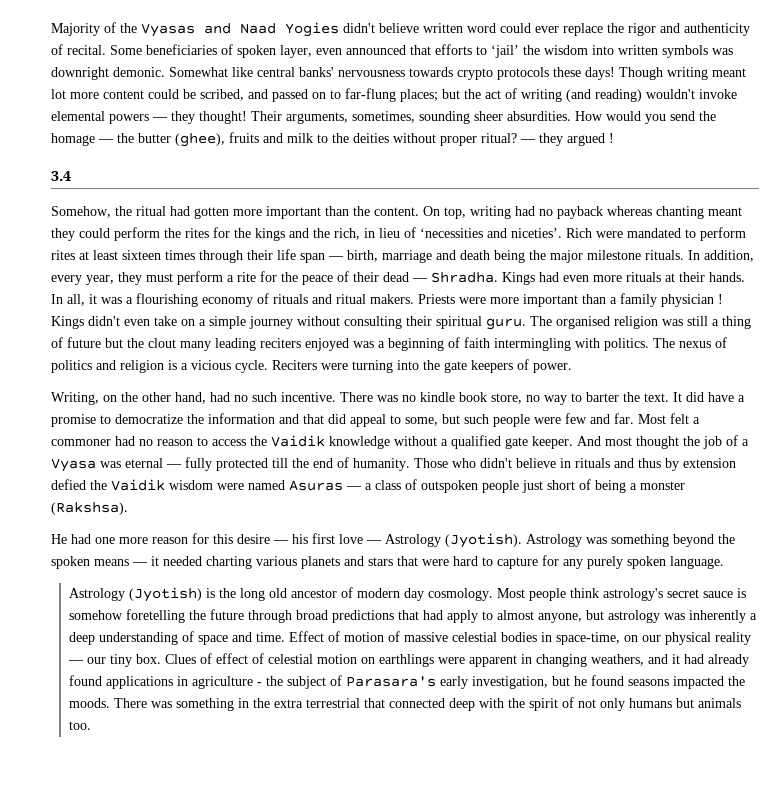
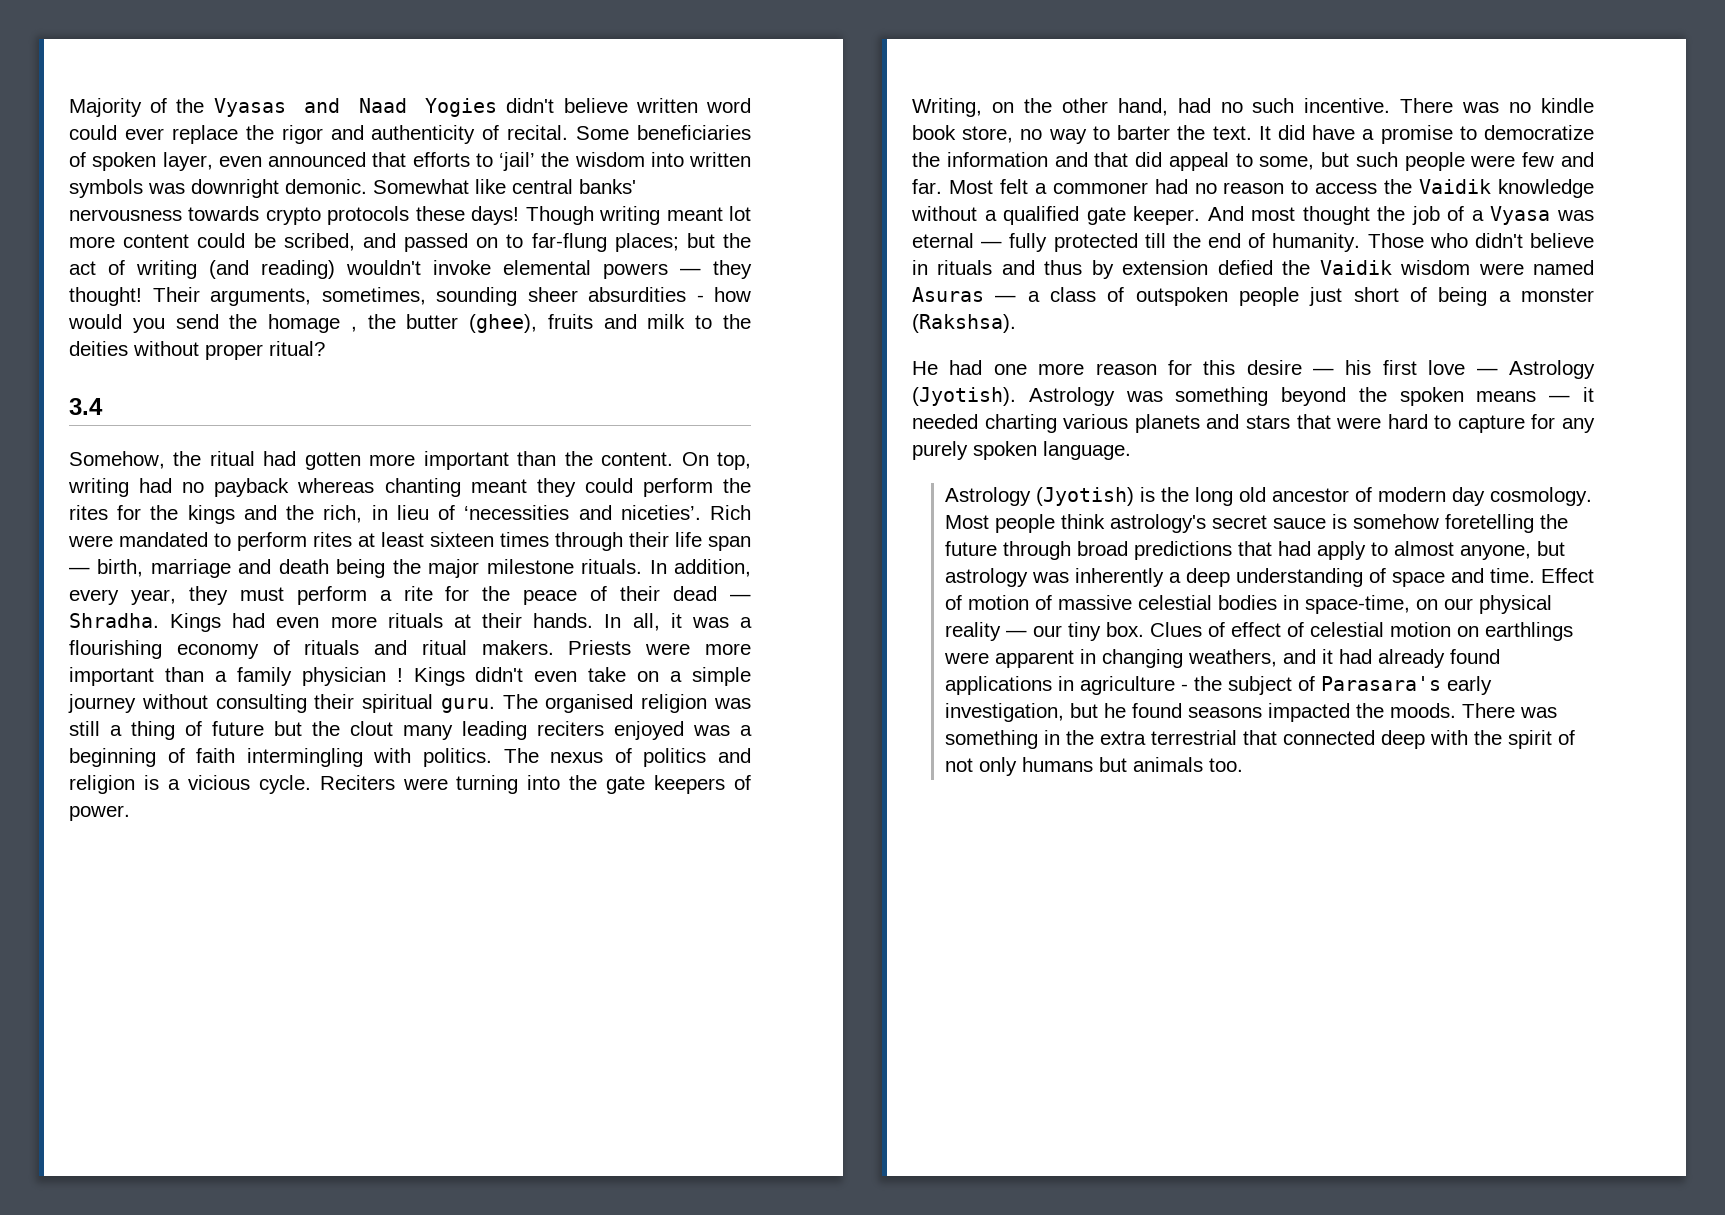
- Their arguments, sometimes, sounding sheer absurdities. How would you send the homage — the butter (ghee), fruits and milk to the deities without proper ritual? — they argued !
+ Their arguments, sometimes, sounding sheer absurdities - how would you send the homage , the butter (ghee), fruits and milk to the deities without proper ritual?

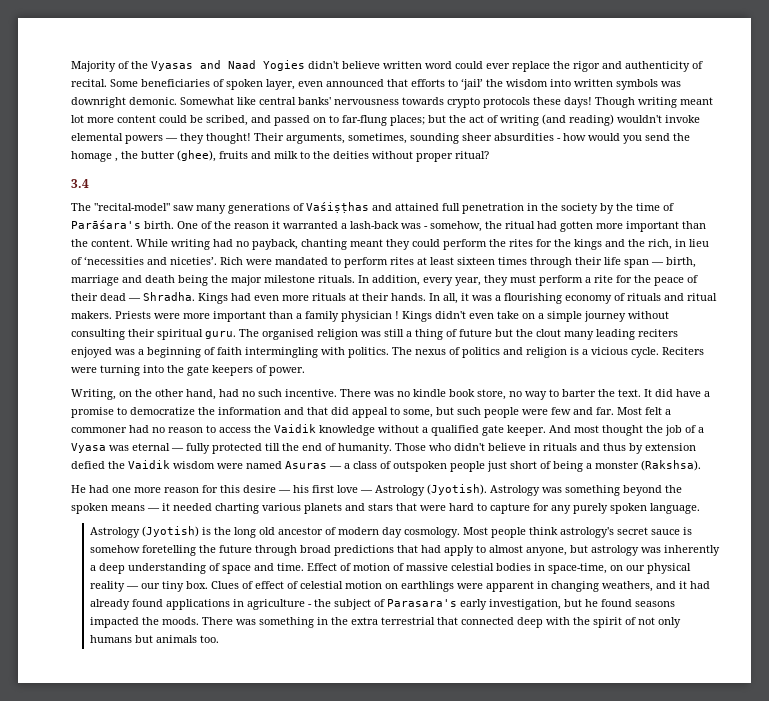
- Somehow, the ritual had gotten more important than the content.
+ The "recital-model" saw many generations of Vaśiṣṭhas and attained full penetration in the society by the time of Parāśara's birth. One of the reason it warranted a lash-back was - somehow, the ritual had gotten more important than the content.
- On top, writing had no payback whereas chanting meant they could perform the rites for the kings and the rich, in lieu of ‘necessities and niceties’.
+ While writing had no payback, chanting meant they could perform the rites for the kings and the rich, in lieu of ‘necessities and niceties’.

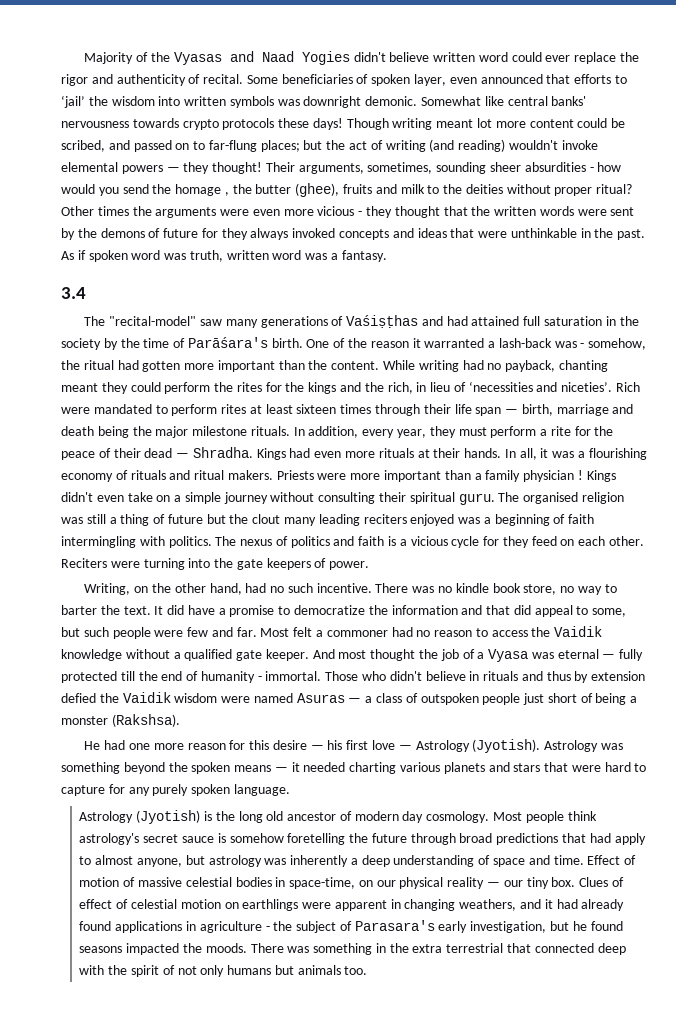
+ Other times the arguments were even more vicious - they thought that the written words were sent by the demons of future for they always invoked concepts and ideas that were unthinkable in the past. As if spoken word was truth, written word was a fantasy.
- The "recital-model" saw many generations of Vaśiṣṭhas and attained full penetration in the society by the time of Parāśara's birth.
+ The "recital-model" saw many generations of Vaśiṣṭhas and had attained full saturation in the society by the time of Parāśara's birth.
- The nexus of politics and religion is a vicious cycle.
+ The nexus of politics and faith is a vicious cycle for they feed on each other.
- And most thought the job of a Vyasa was eternal — fully protected till the end of humanity.
+ And most thought the job of a Vyasa was eternal — fully protected till the end of humanity - immortal.

